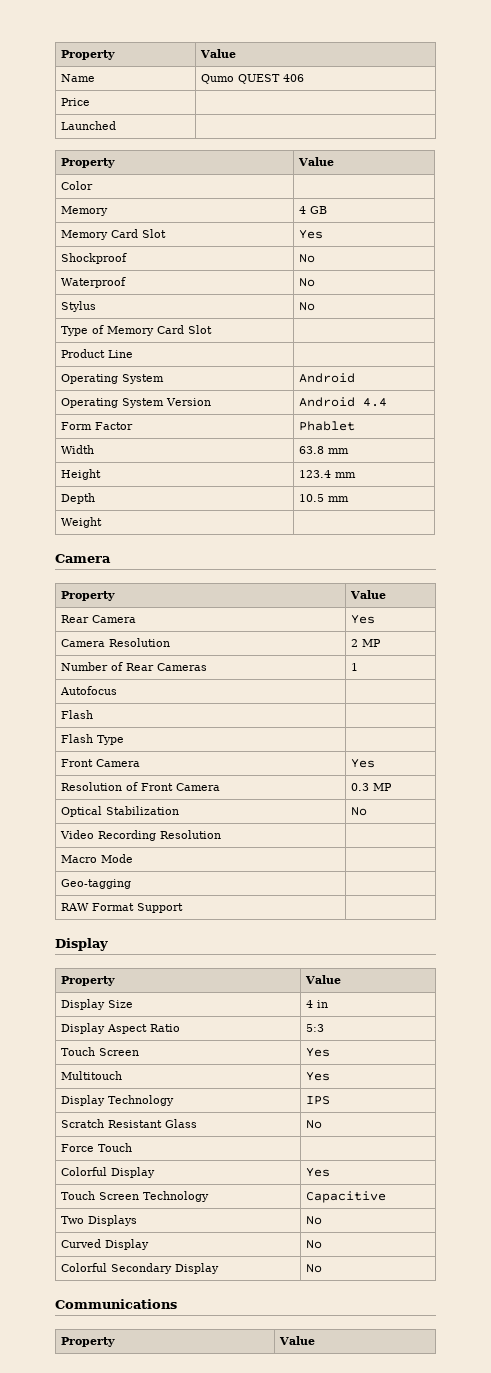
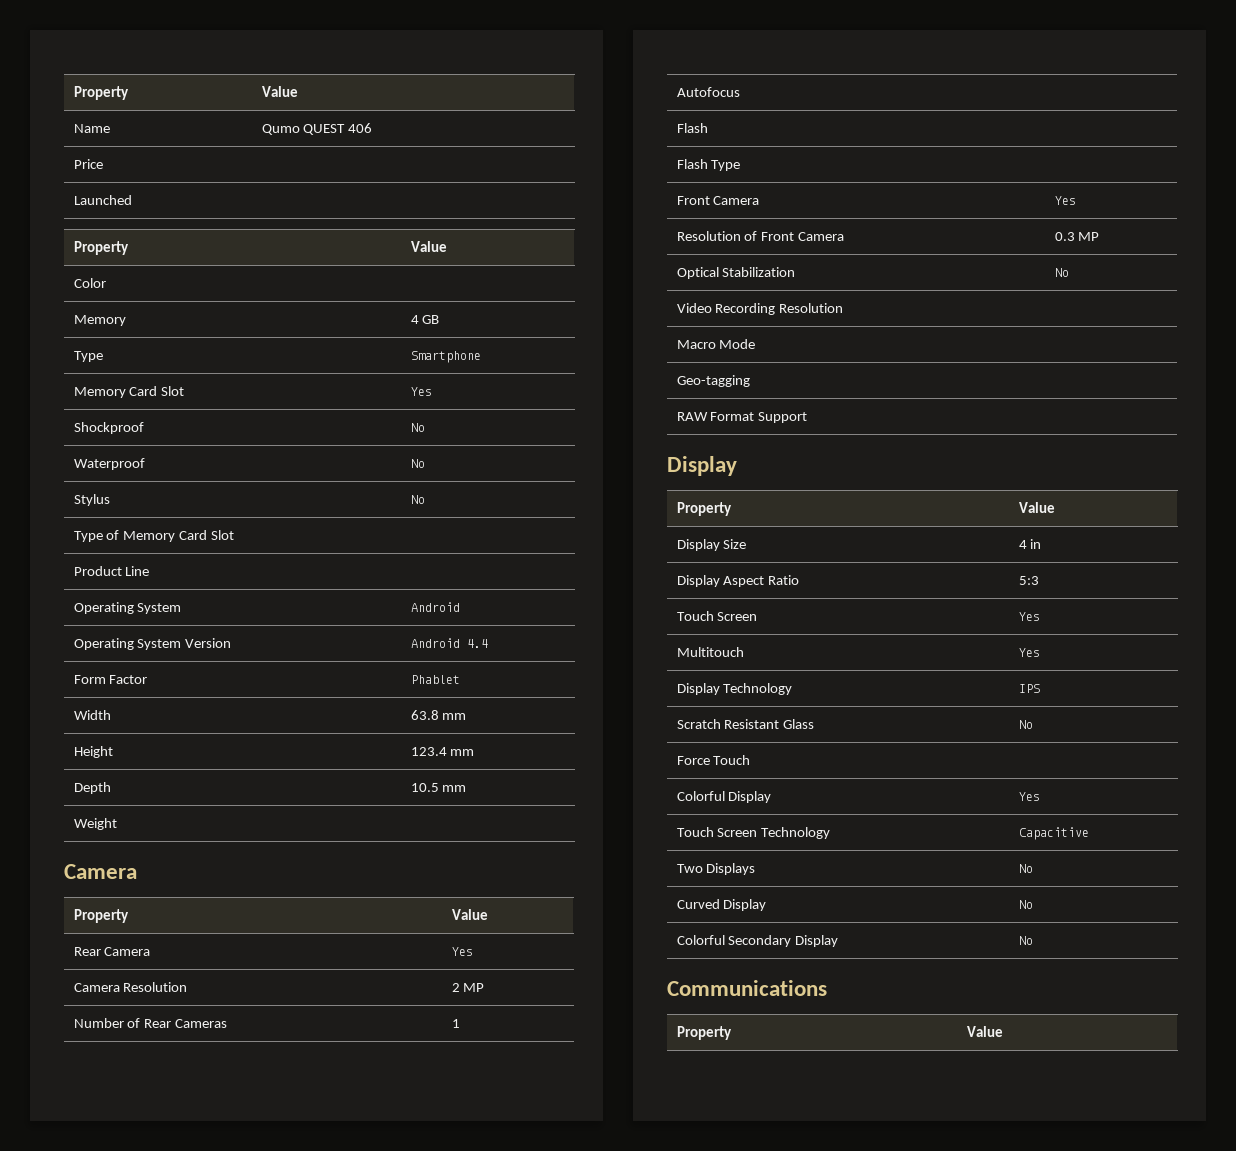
+ Type | Smartphone

